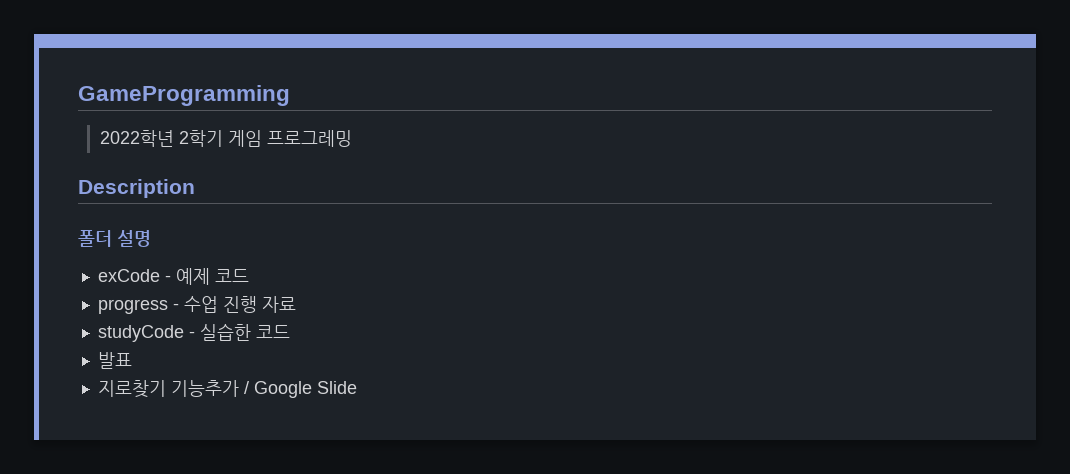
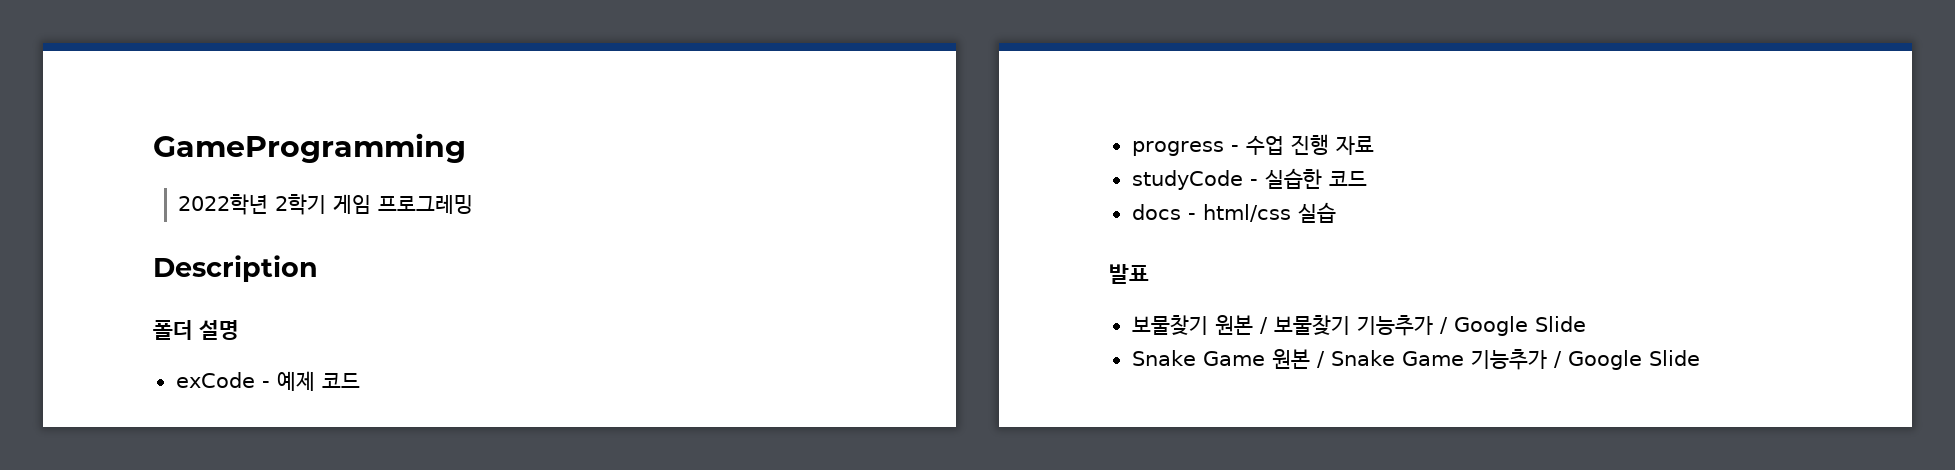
+ docs - html/css 실습
  발표
- 지로찾기 기능추가 / Google Slide
+ 보물찾기 원본 / 보물찾기 기능추가 / Google Slide
+ Snake Game 원본 / Snake Game 기능추가 / Google Slide

